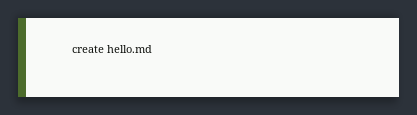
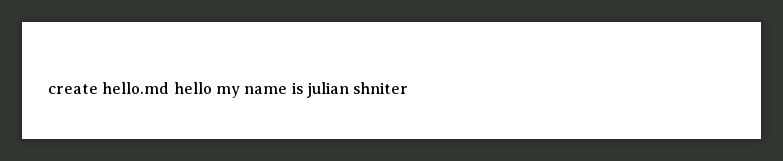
- create hello.md
+ create hello.md hello my name is julian shniter

